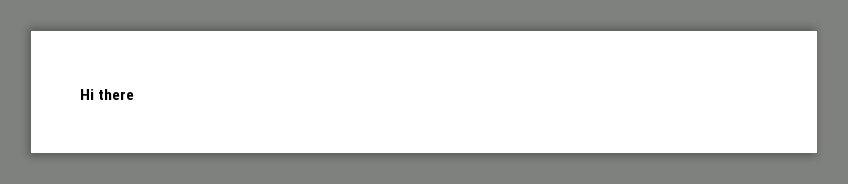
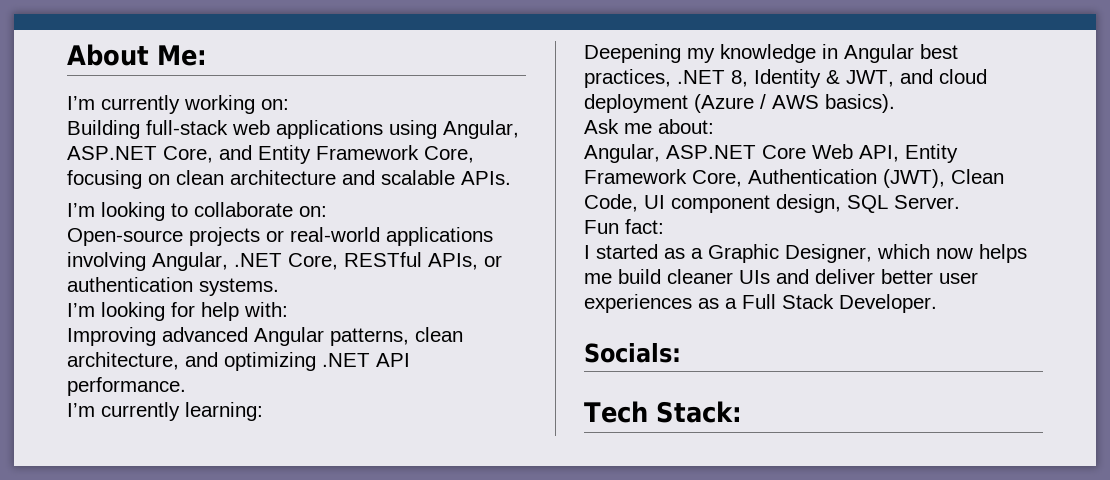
- Hi there
+ About Me:
+ I’m currently working on:
+ Building full-stack web applications using Angular, ASP.NET Core, and Entity Framework Core, focusing on clean architecture and scalable APIs.
+ I’m looking to collaborate on:
+ Open-source projects or real-world applications involving Angular, .NET Core, RESTful APIs, or authentication systems.
+ I’m looking for help with:
+ Improving advanced Angular patterns, clean architecture, and optimizing .NET API performance.
+ I’m currently learning:
+ Deepening my knowledge in Angular best practices, .NET 8, Identity & JWT, and cloud deployment (Azure / AWS basics).
+ Ask me about:
+ Angular, ASP.NET Core Web API, Entity Framework Core, Authentication (JWT), Clean Code, UI component design, SQL Server.
+ Fun fact:
+ I started as a Graphic Designer, which now helps me build cleaner UIs and deliver better user experiences as a Full Stack Developer.
+ Socials:
+ Tech Stack:

